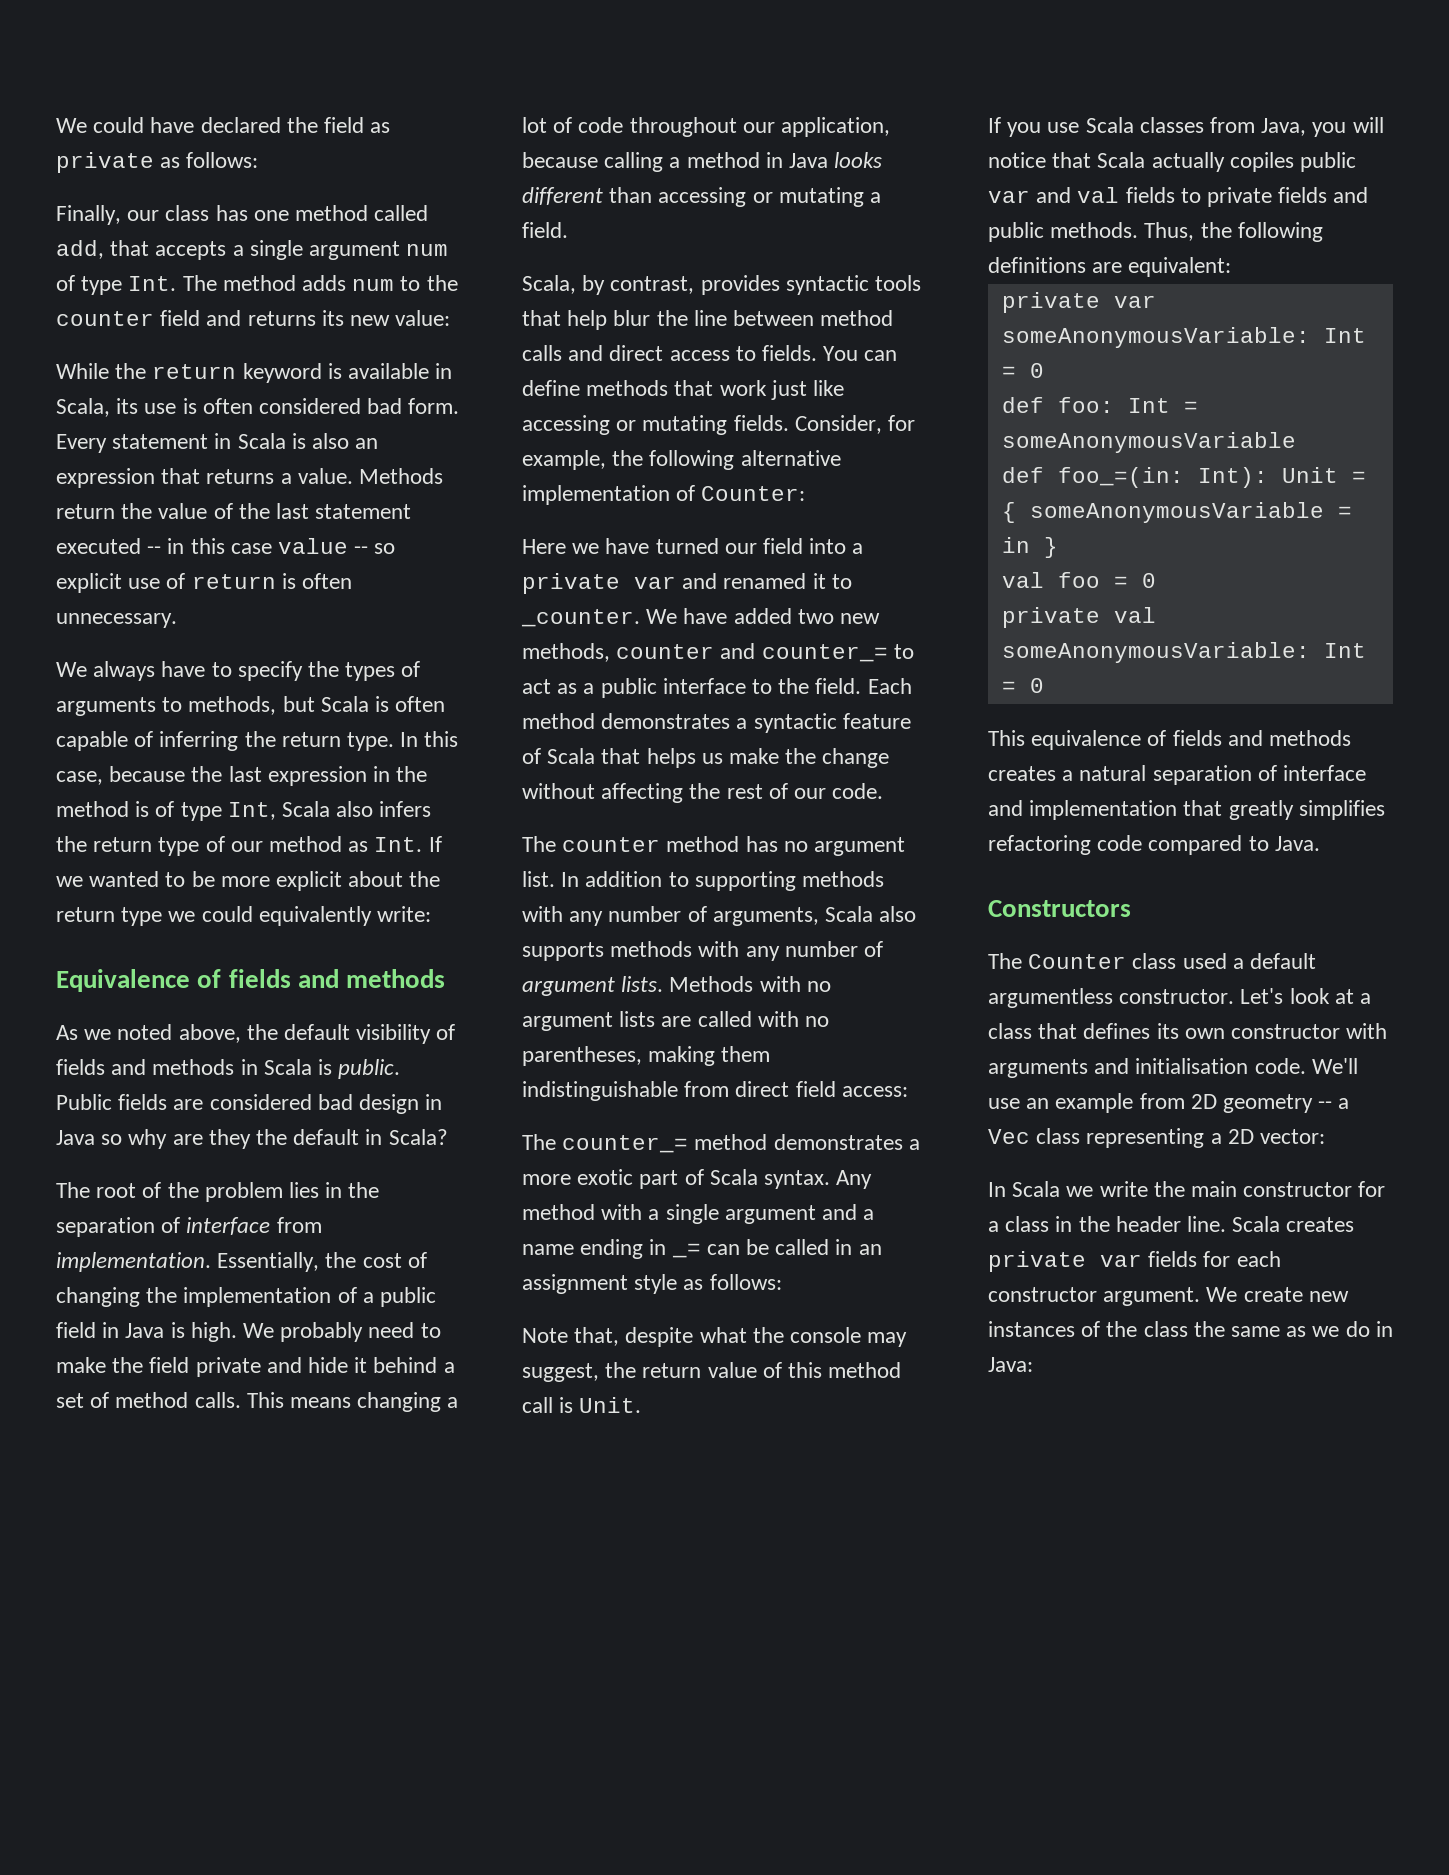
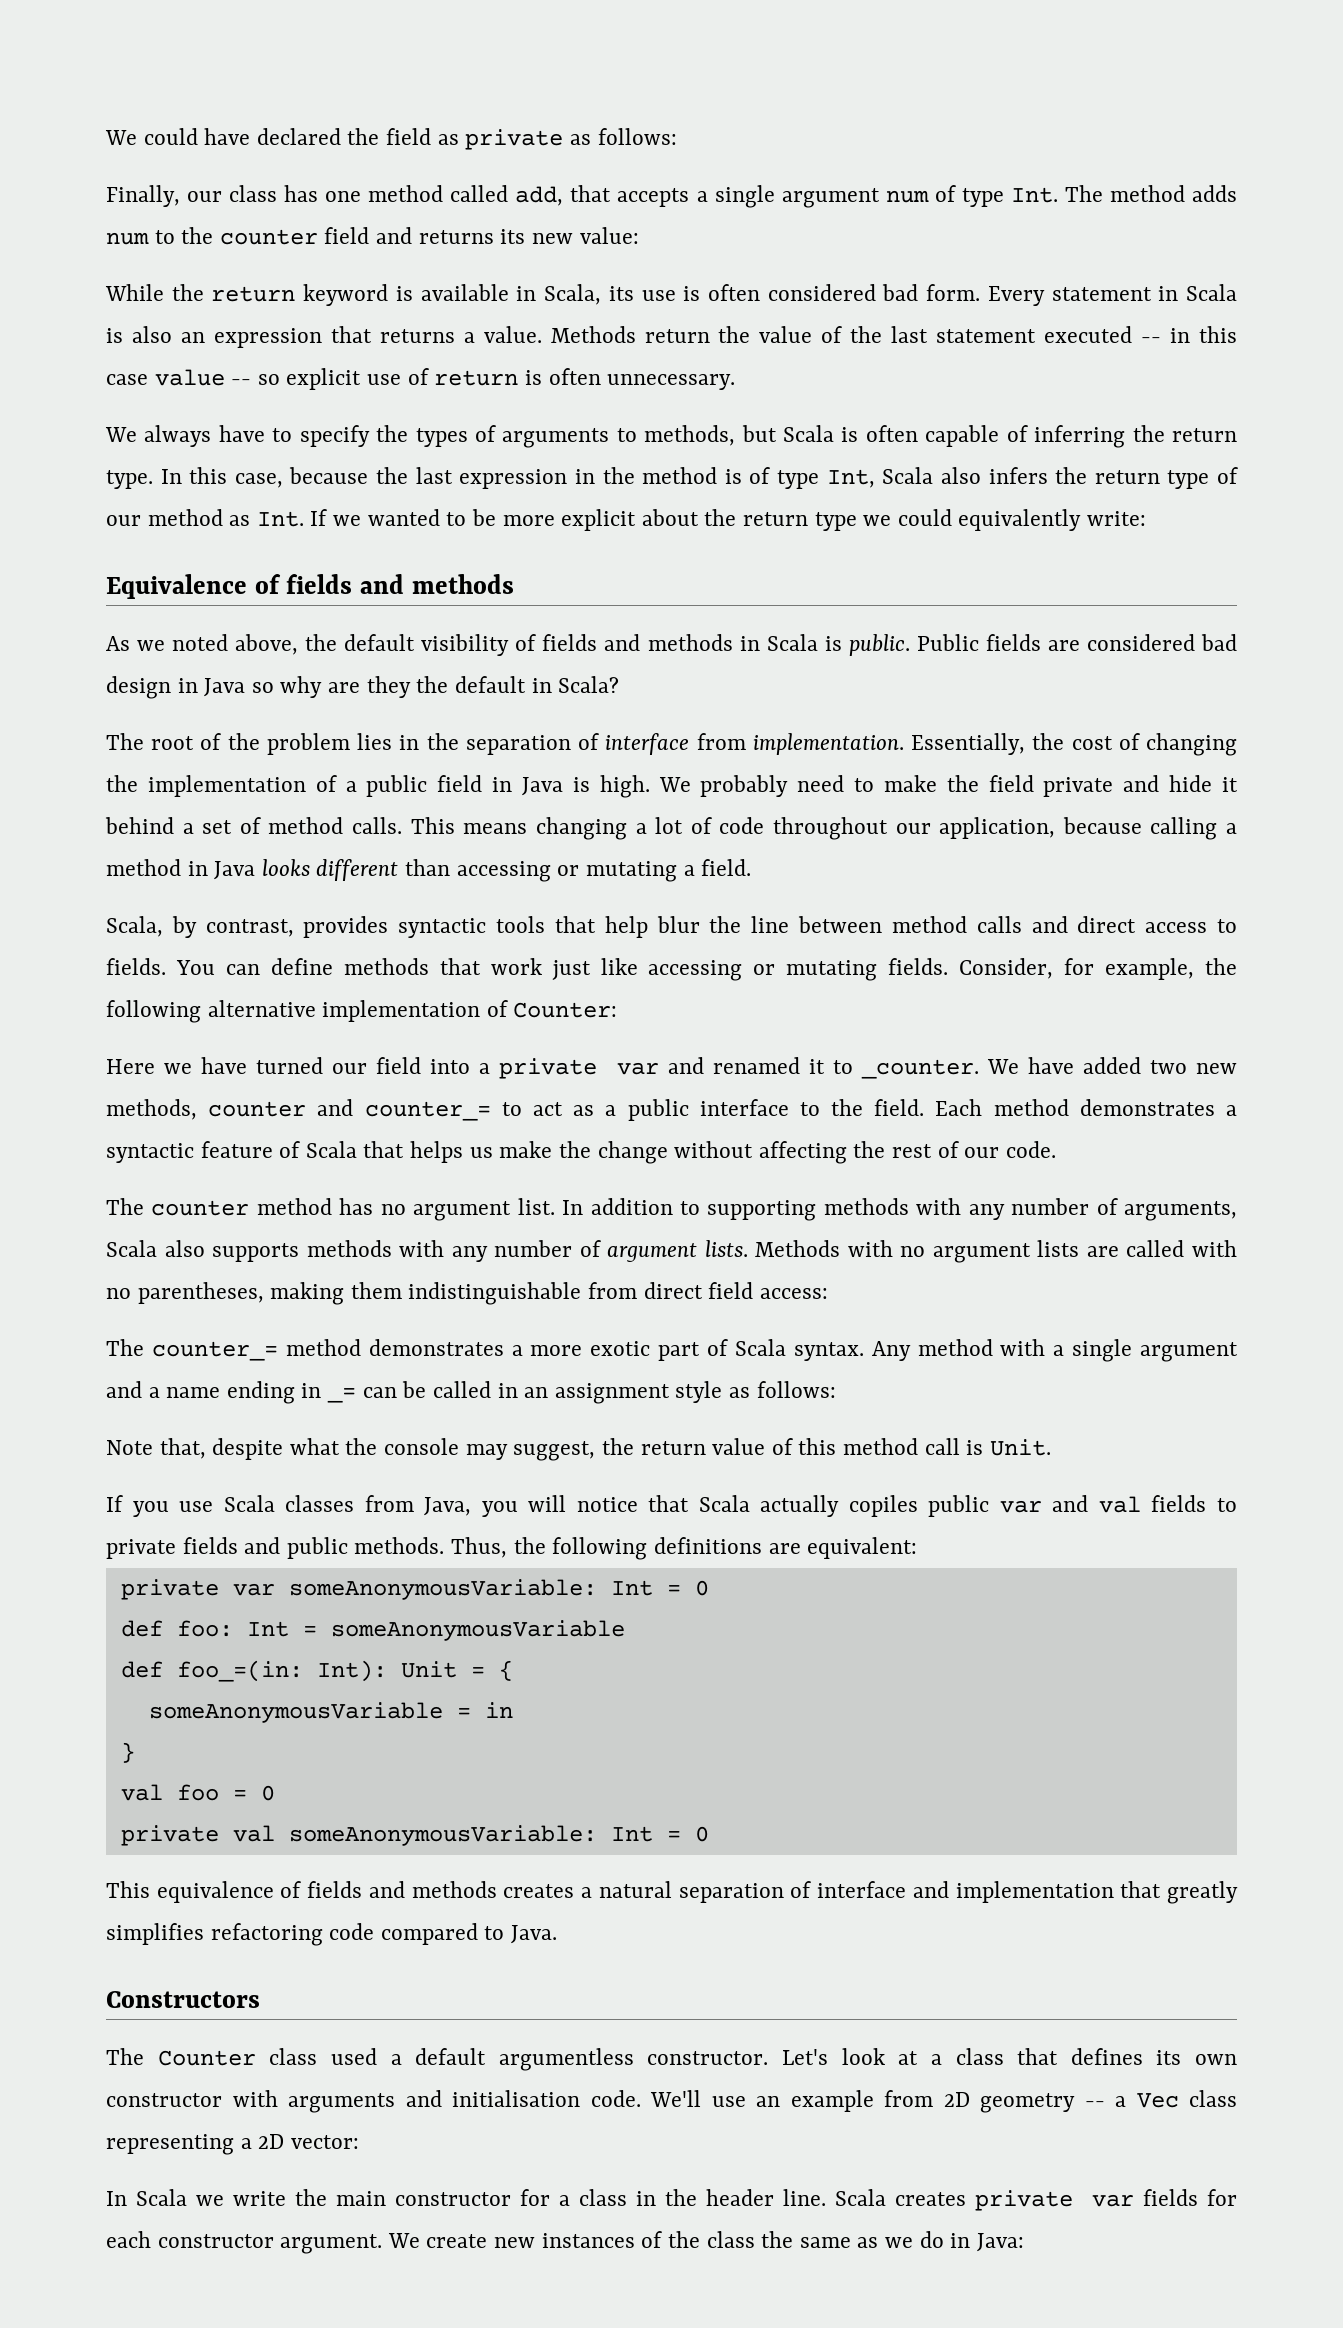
- def foo_=(in: Int): Unit = { someAnonymousVariable = in }
+ def foo_=(in: Int): Unit = {
+ someAnonymousVariable = in
+ }

